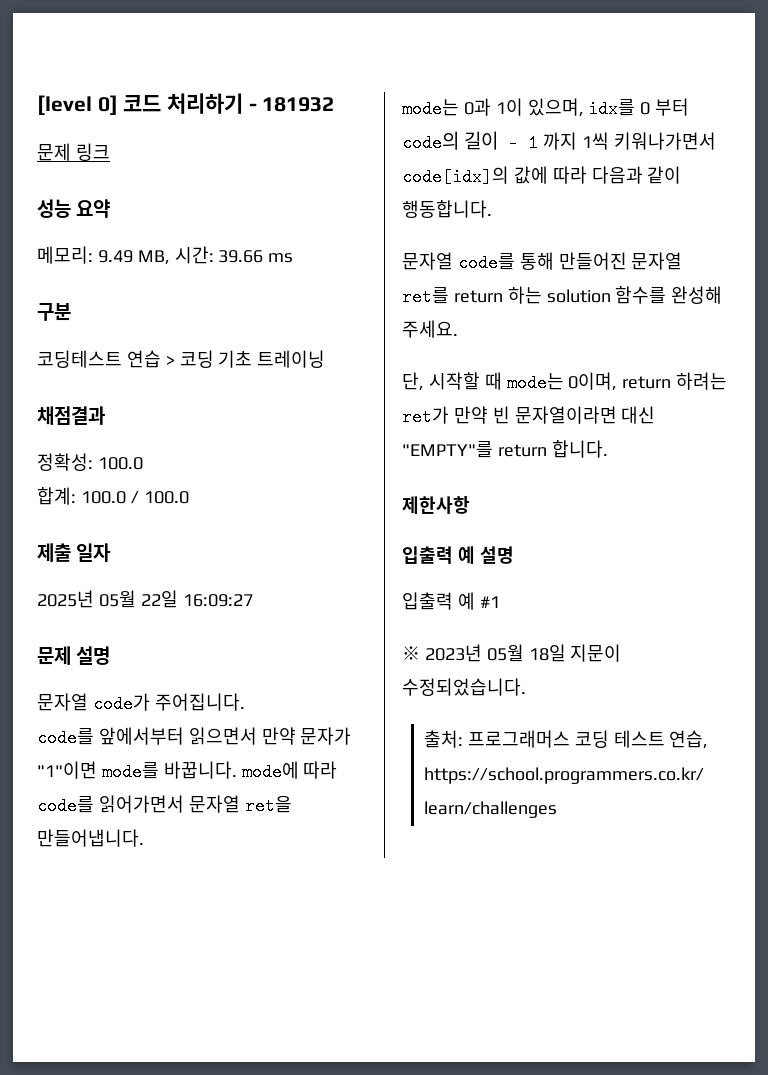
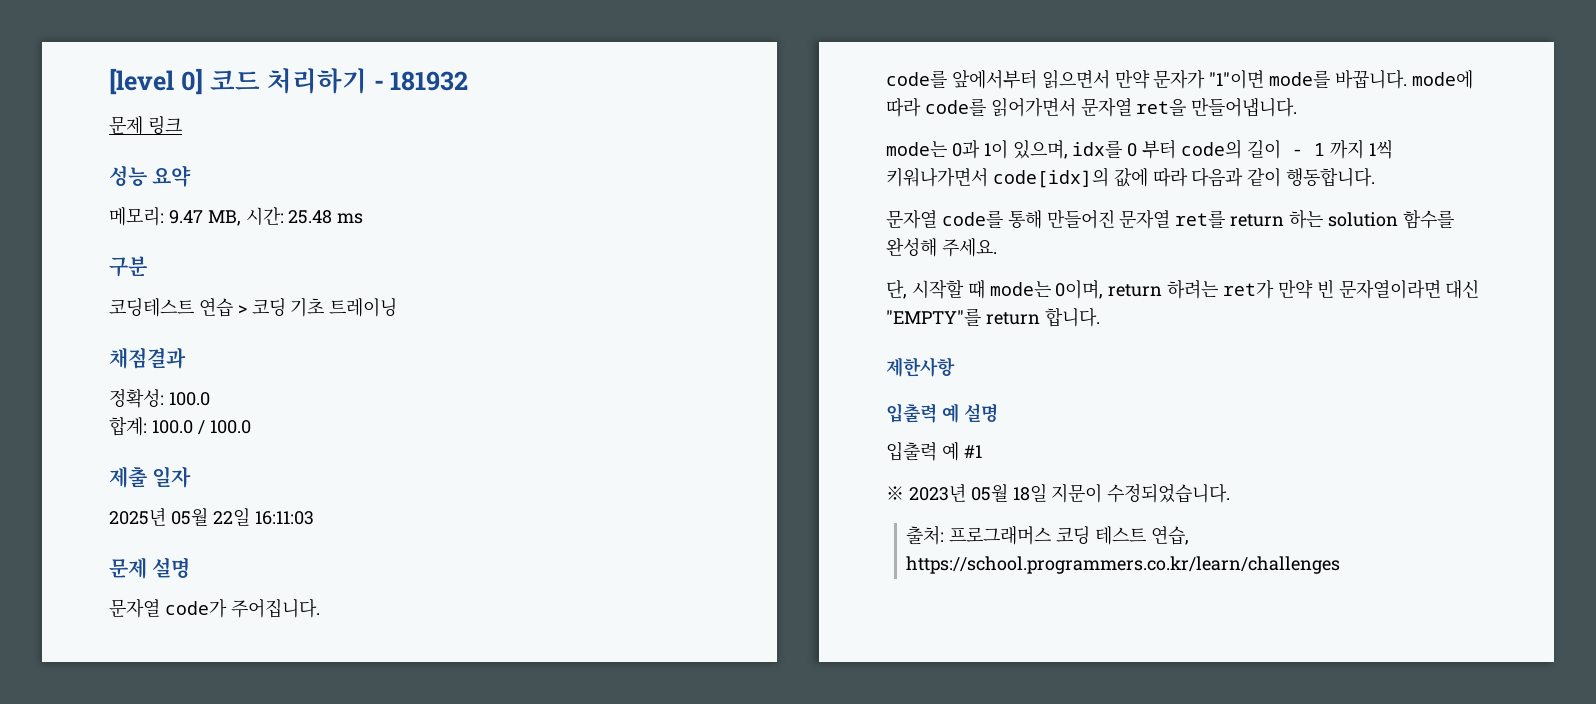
- 메모리: 9.49 MB, 시간: 39.66 ms
+ 메모리: 9.47 MB, 시간: 25.48 ms
- 2025년 05월 22일 16:09:27
+ 2025년 05월 22일 16:11:03

